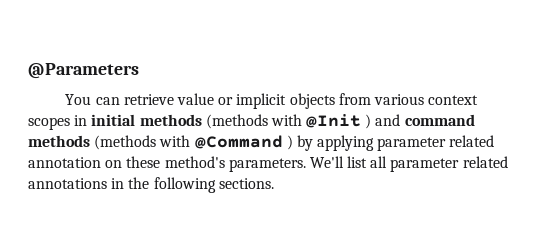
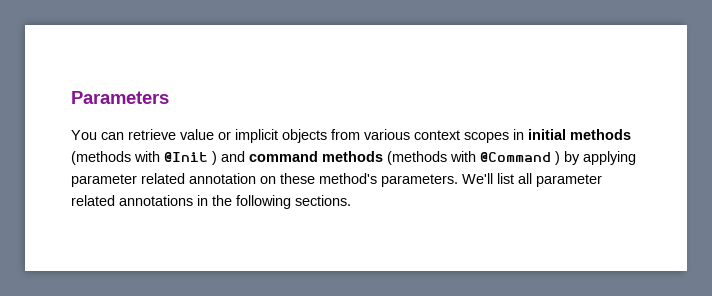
- @Parameters
+ Parameters

